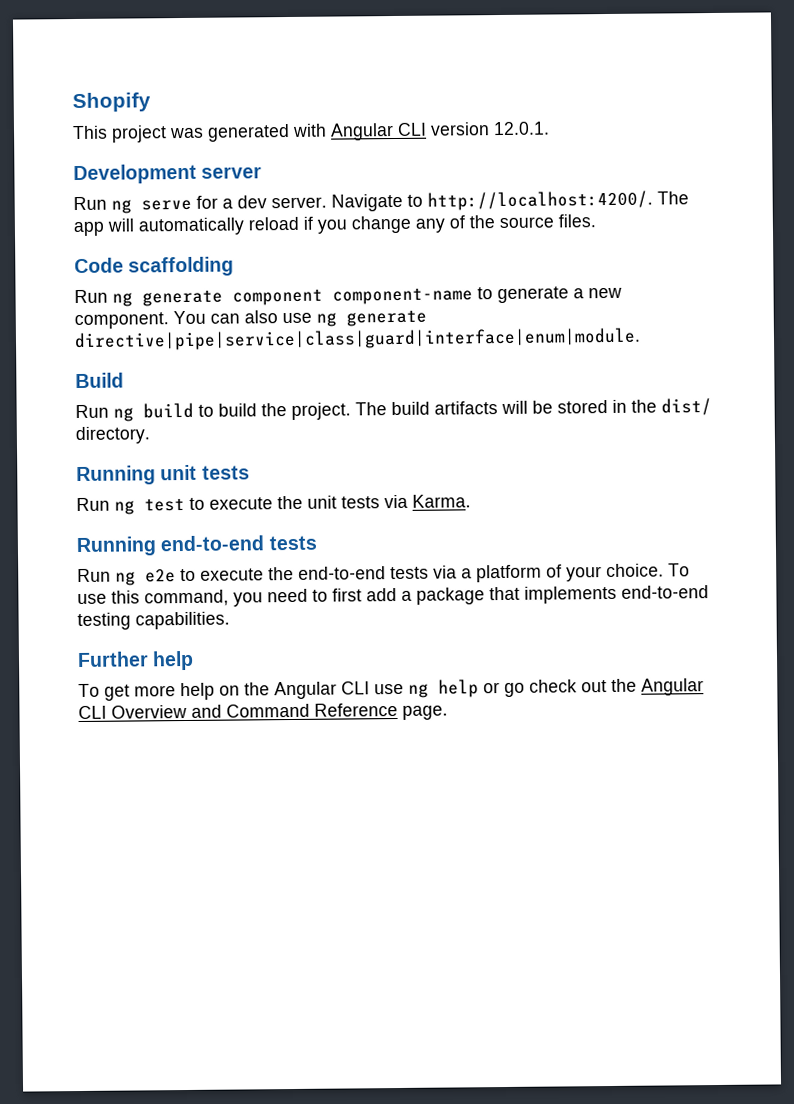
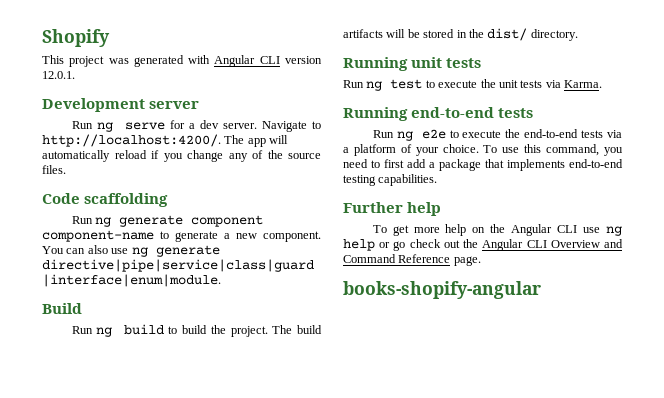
+ books-shopify-angular

